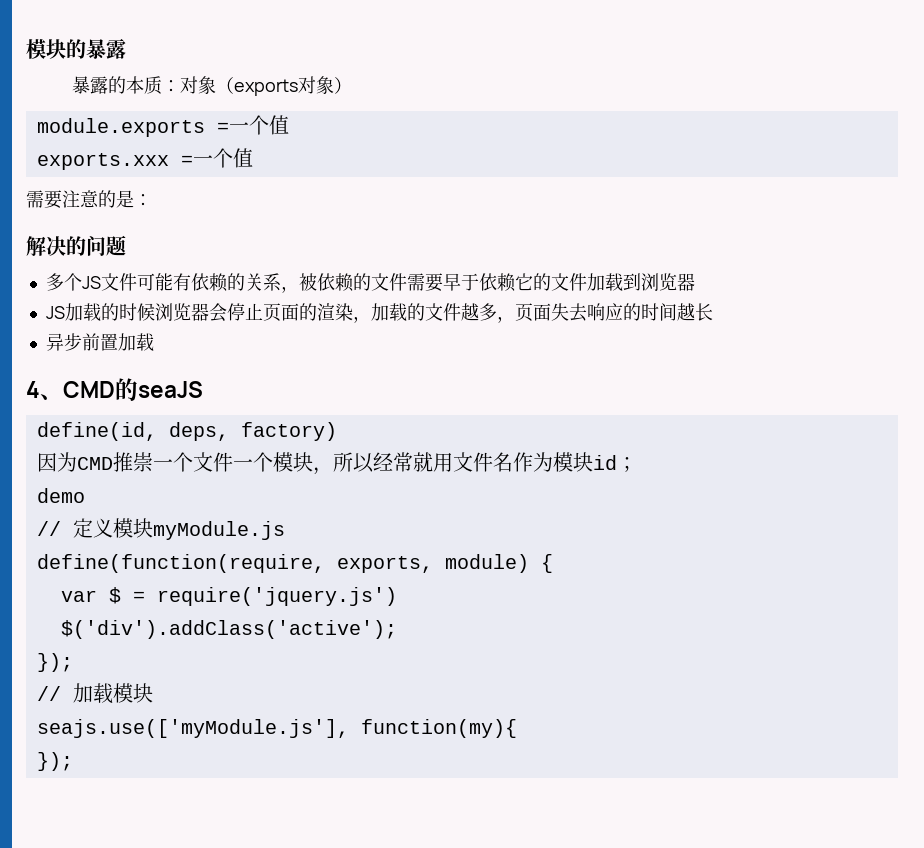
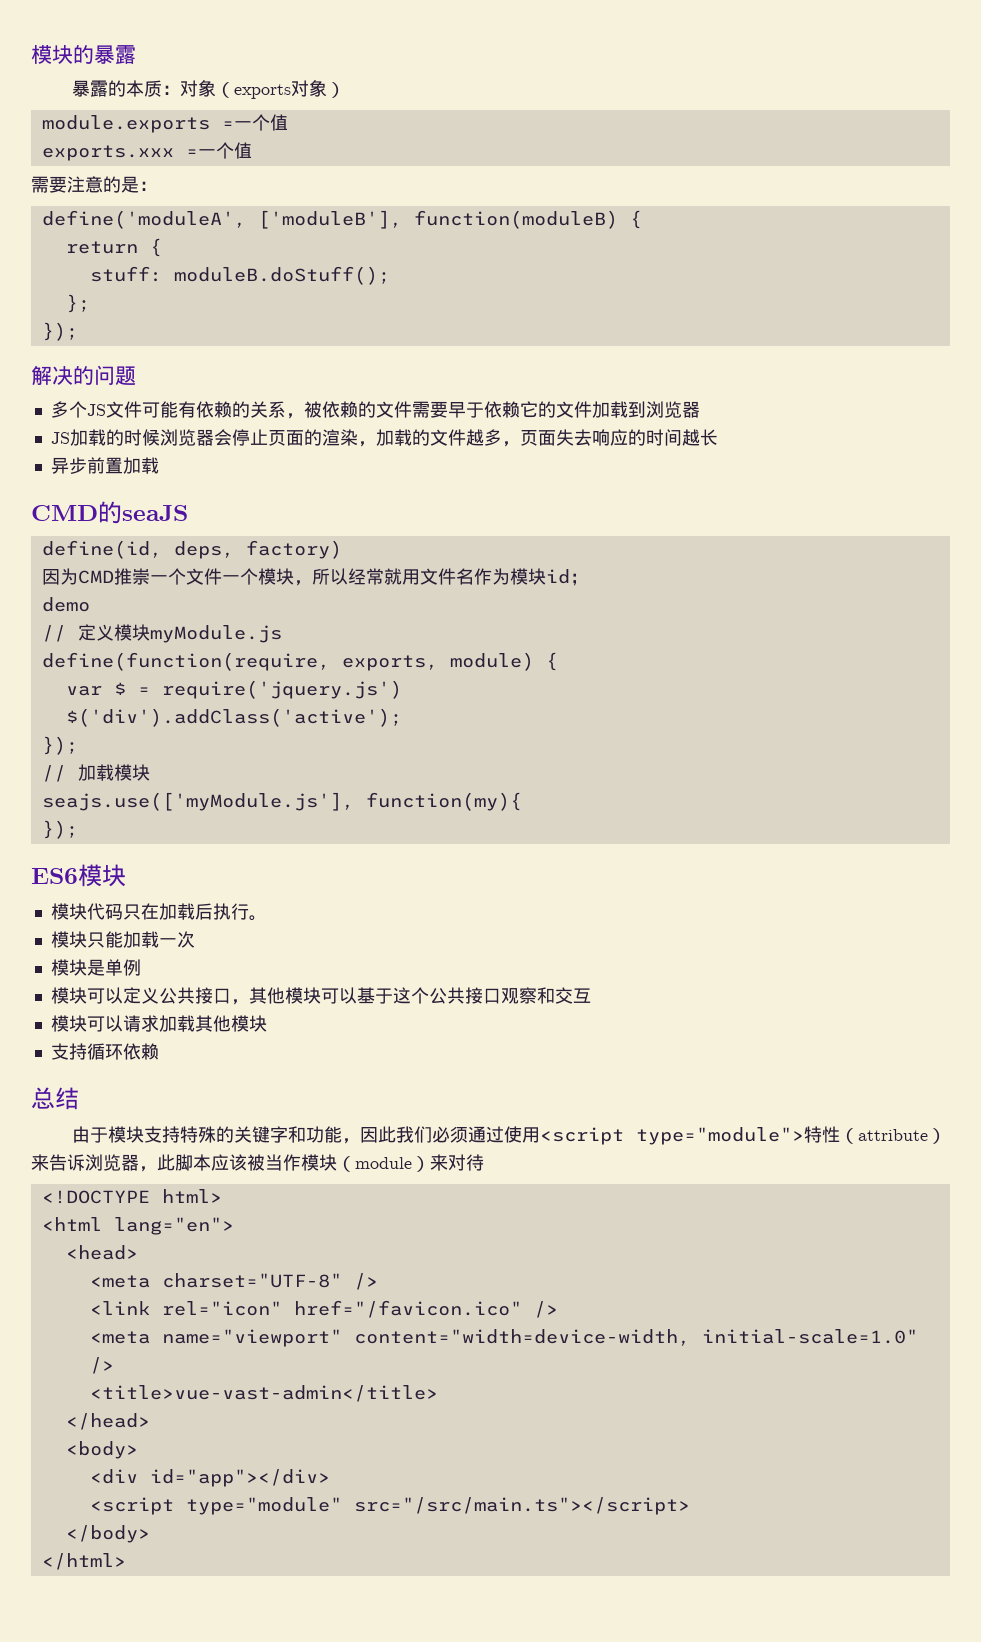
+ define('moduleA', ['moduleB'], function(moduleB) {
+ return {
+ stuff: moduleB.doStuff();
+ };
+ });
- 4、CMD的seaJS
+ CMD的seaJS
+ ES6模块
+ 模块代码只在加载后执行。
+ 模块只能加载一次
+ 模块是单例
+ 模块可以定义公共接口，其他模块可以基于这个公共接口观察和交互
+ 模块可以请求加载其他模块
+ 支持循环依赖
+ 总结
+ 由于模块支持特殊的关键字和功能，因此我们必须通过使用<script type="module">特性（attribute）来告诉浏览器，此脚本应该被当作模块（module）来对待
+ <!DOCTYPE html>
+ <html lang="en">
+ <head>
+ <meta charset="UTF-8" />
+ <link rel="icon" href="/favicon.ico" />
+ <meta name="viewport" content="width=device-width, initial-scale=1.0" />
+ <title>vue-vast-admin</title>
+ </head>
+ <body>
+ <div id="app"></div>
+ <script type="module" src="/src/main.ts"></script>
+ </body>
+ </html>

